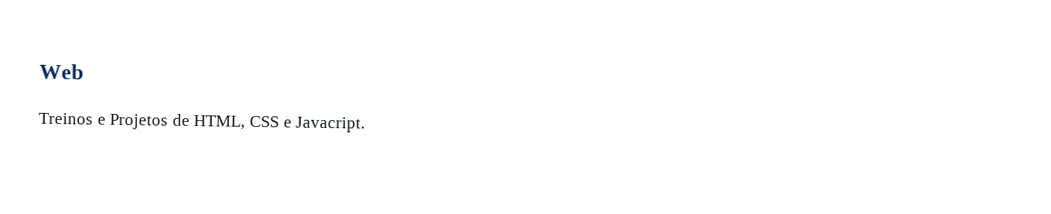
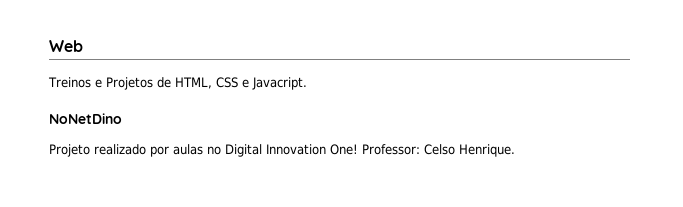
+ NoNetDino
+ Projeto realizado por aulas no Digital Innovation One! Professor: Celso Henrique.

